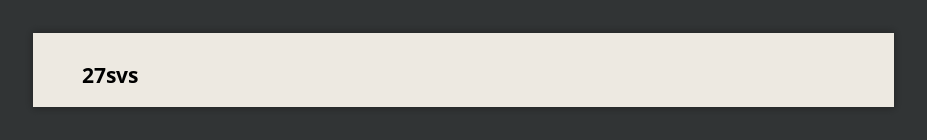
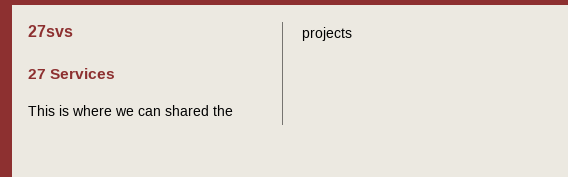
+ 27 Services
+ This is where we can shared the projects

